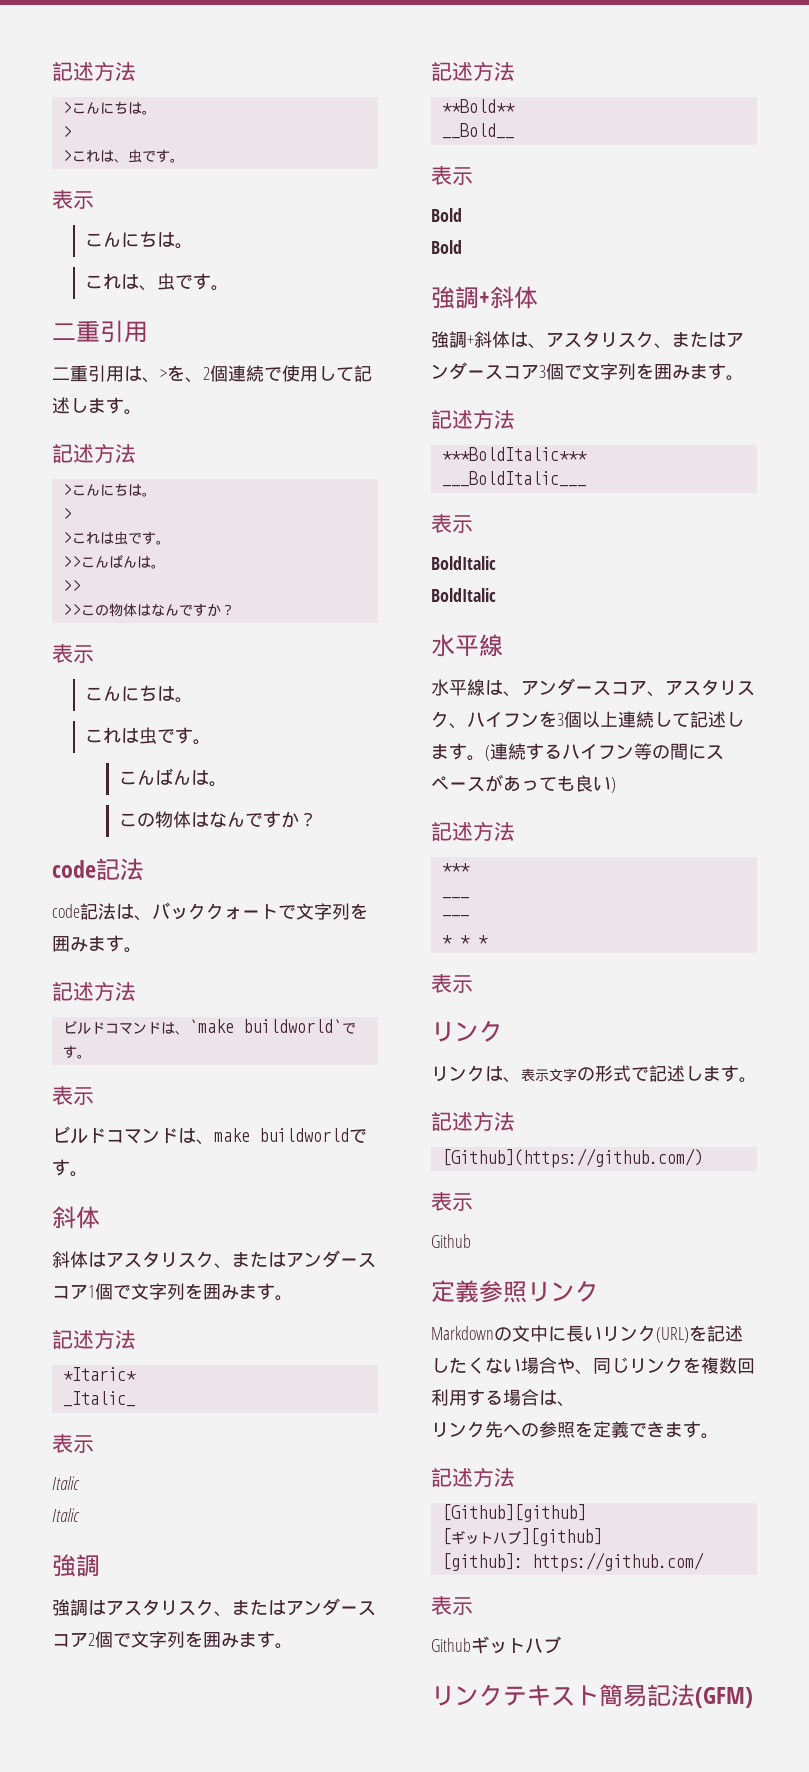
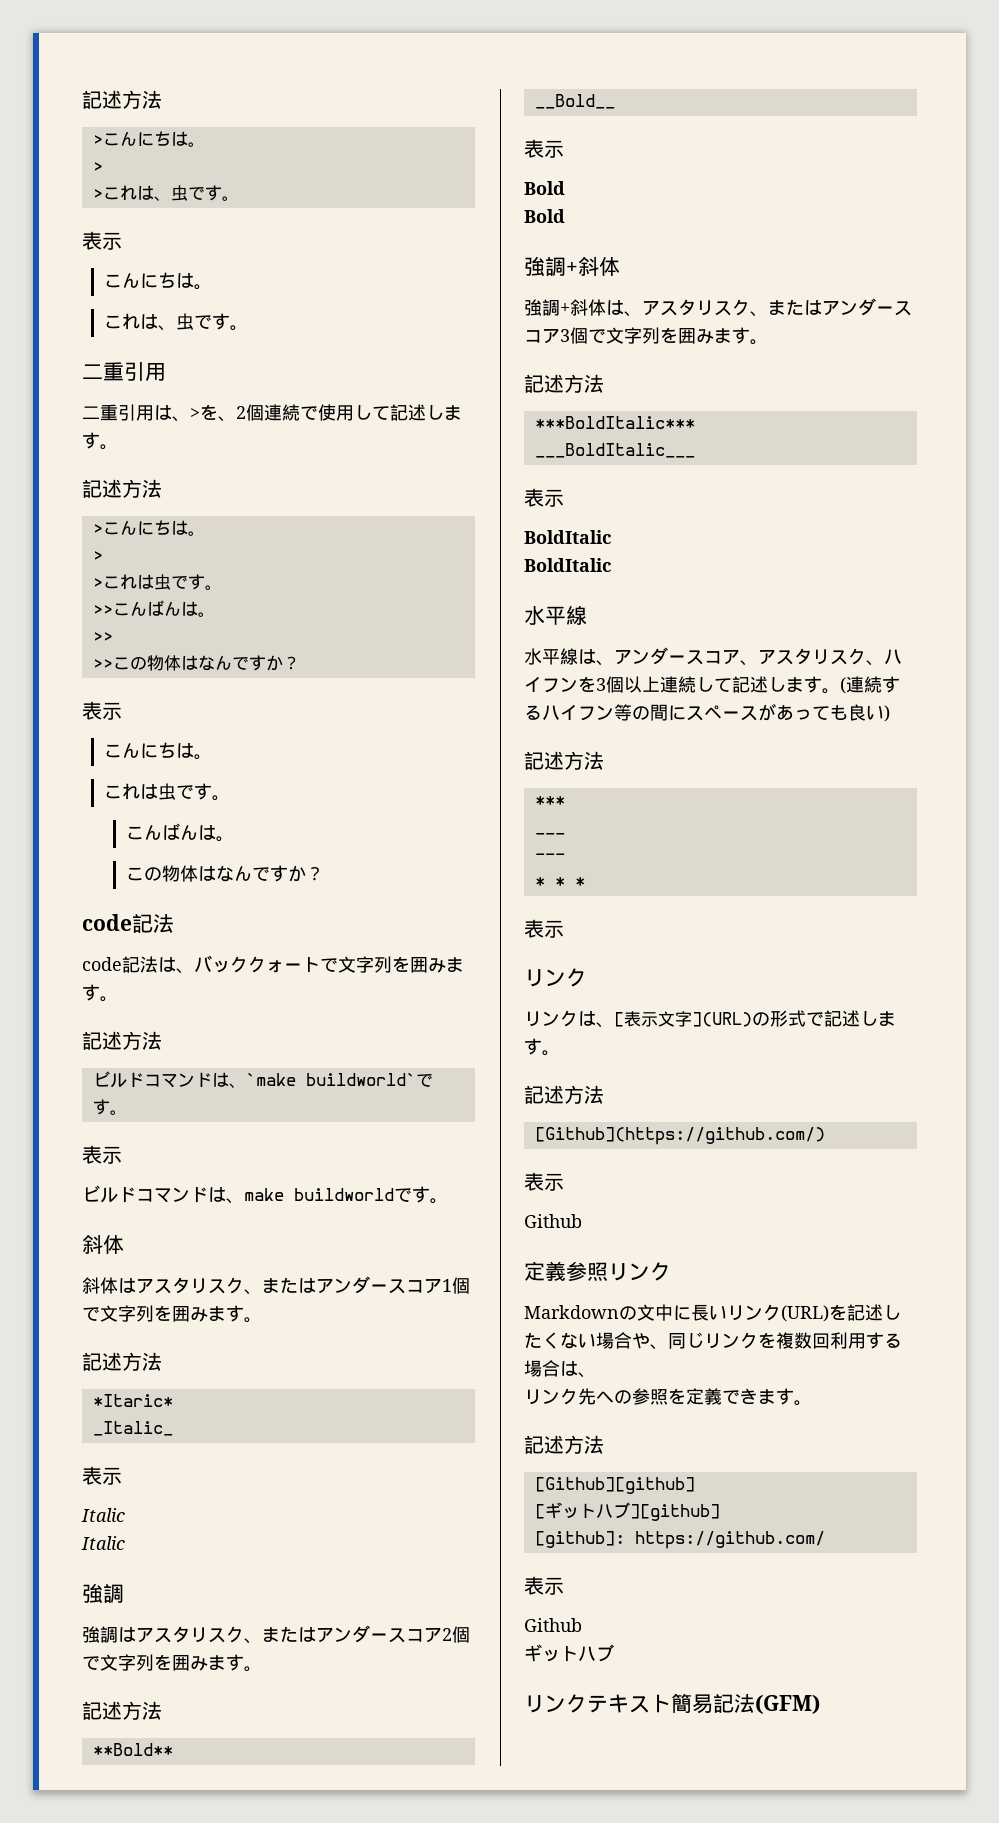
- リンクは、表示文字の形式で記述します。
+ リンクは、[表示文字](URL)の形式で記述します。
  [github]: https://github.com/
  表示
- Githubギットハブ
+ Github
+ ギットハブ

